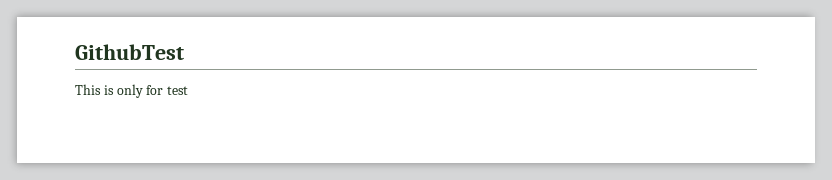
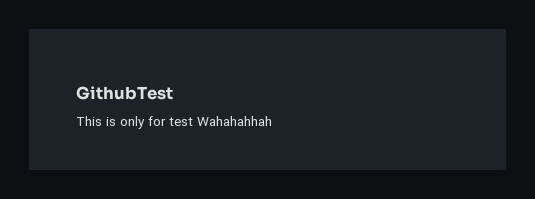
- This is only for test
+ This is only for test Wahahahhah

